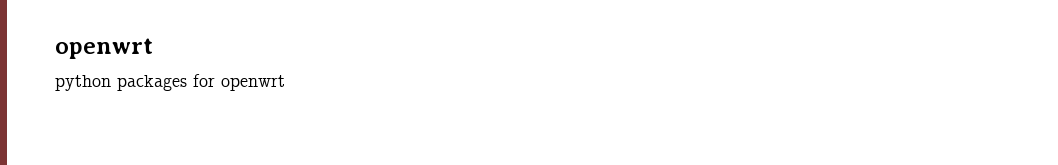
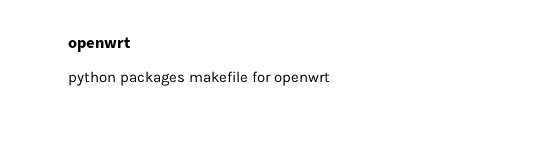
- python packages for openwrt
+ python packages makefile for openwrt

